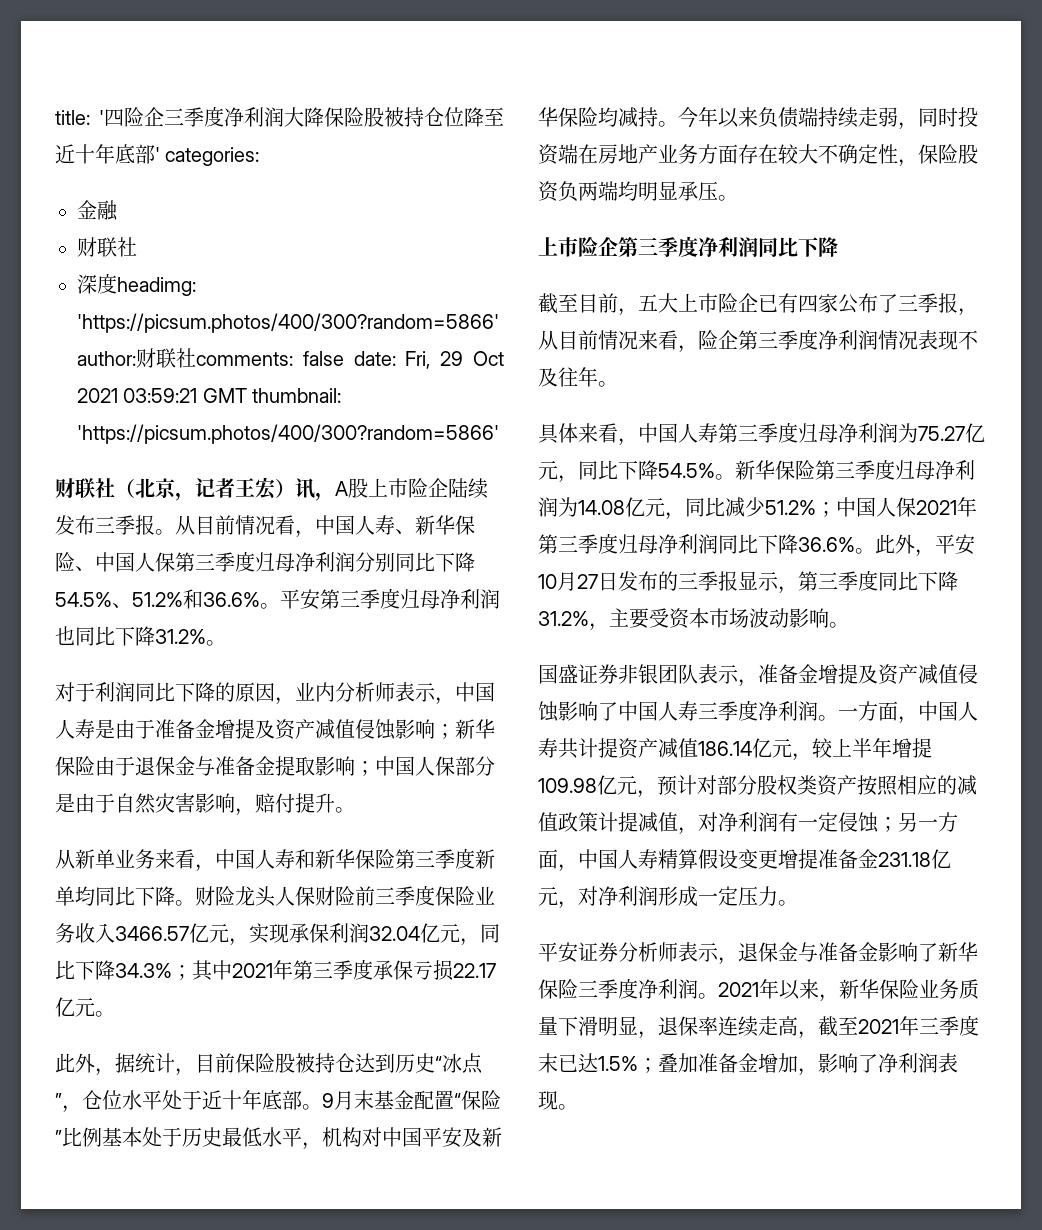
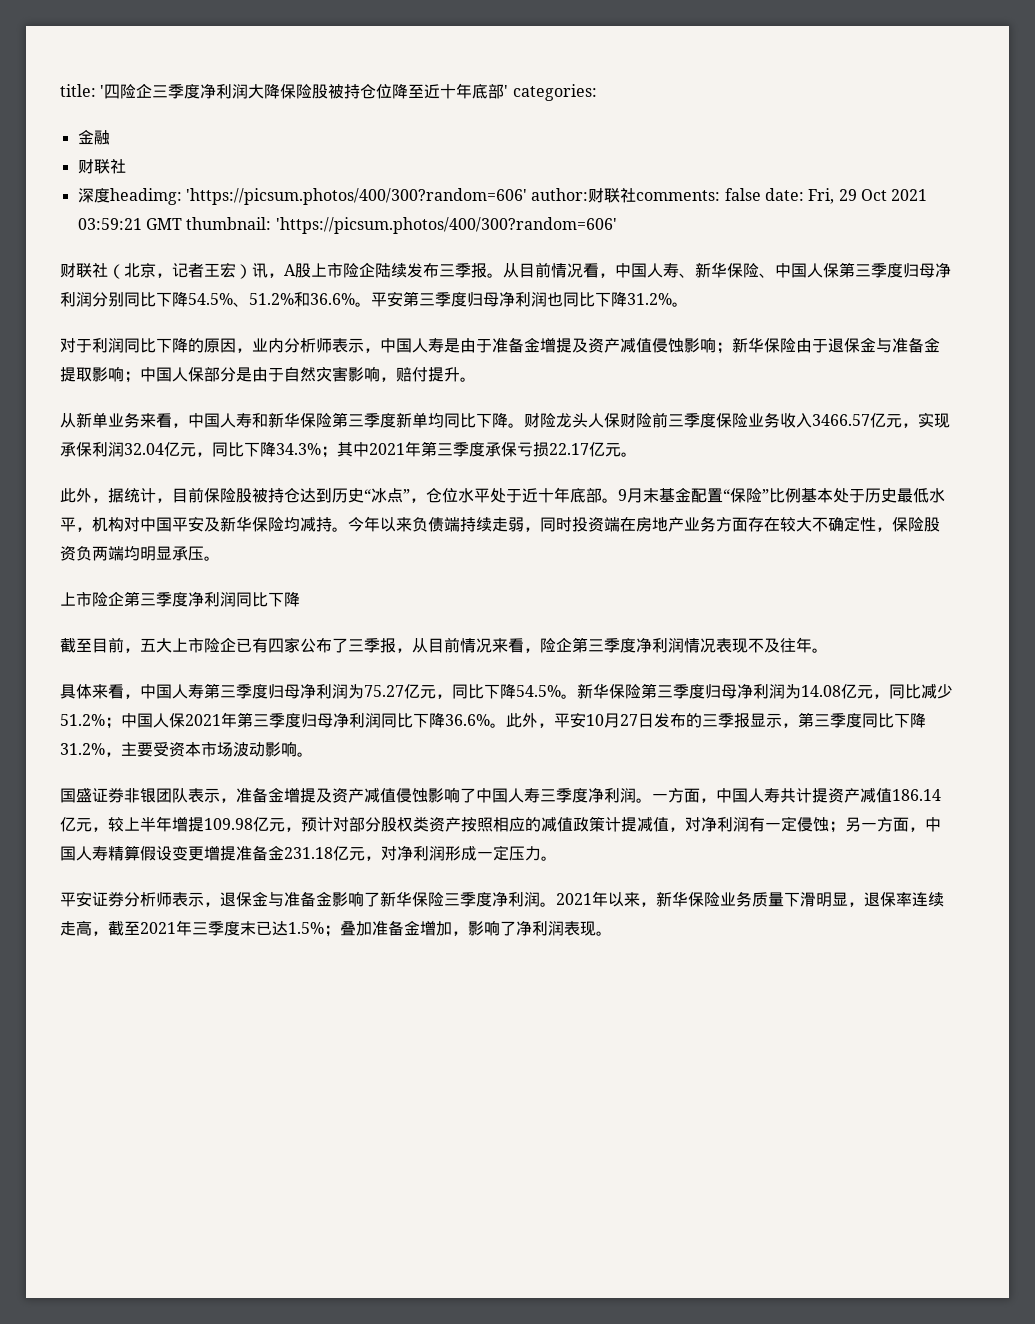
- 深度headimg: 'https://picsum.photos/400/300?random=5866' author:财联社comments: false date: Fri, 29 Oct 2021 03:59:21 GMT thumbnail: 'https://picsum.photos/400/300?random=5866'
+ 深度headimg: 'https://picsum.photos/400/300?random=606' author:财联社comments: false date: Fri, 29 Oct 2021 03:59:21 GMT thumbnail: 'https://picsum.photos/400/300?random=606'

